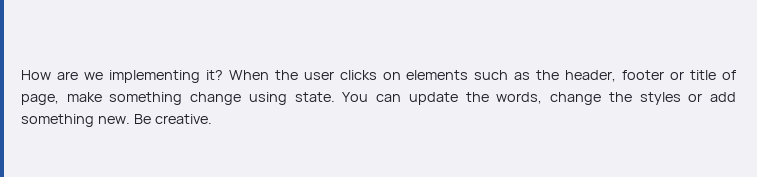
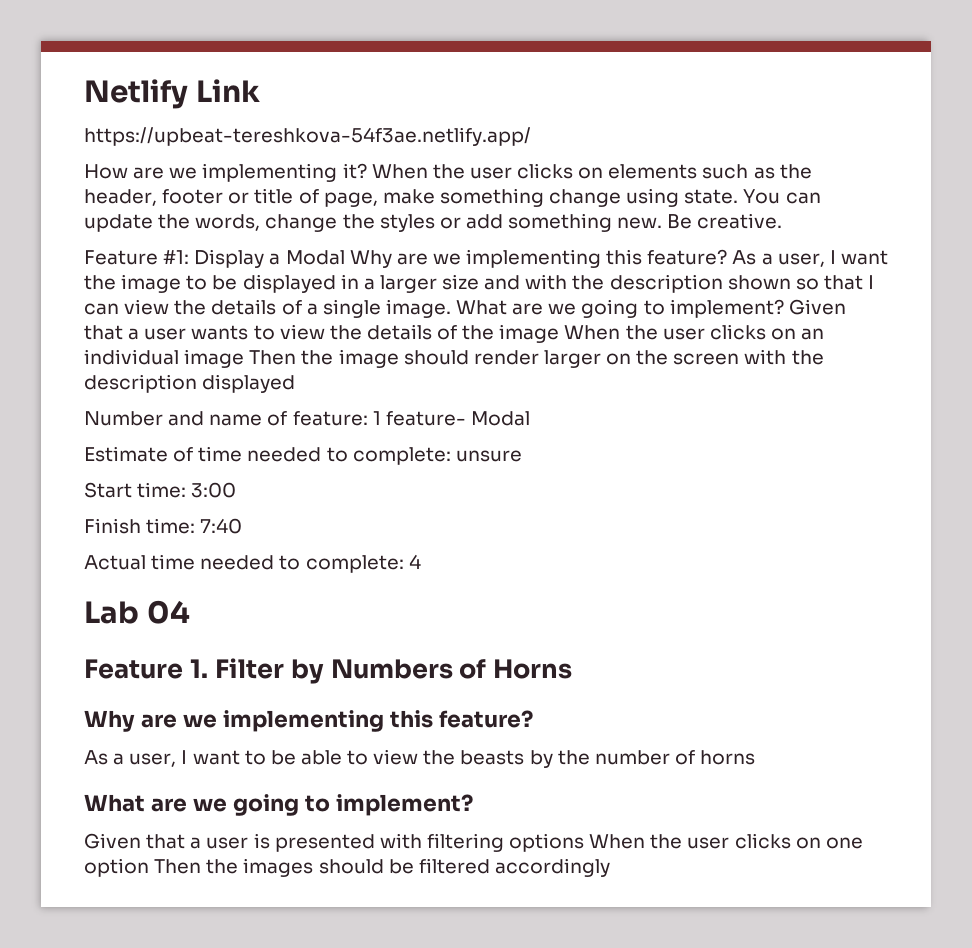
+ Netlify Link
+ https://upbeat-tereshkova-54f3ae.netlify.app/
+ Feature #1: Display a Modal Why are we implementing this feature? As a user, I want the image to be displayed in a larger size and with the description shown so that I can view the details of a single image. What are we going to implement? Given that a user wants to view the details of the image When the user clicks on an individual image Then the image should render larger on the screen with the description displayed
+ Number and name of feature: 1 feature- Modal
+ Estimate of time needed to complete: unsure
+ Start time: 3:00
+ Finish time: 7:40
+ Actual time needed to complete: 4
+ Lab 04
+ Feature 1. Filter by Numbers of Horns
+ Why are we implementing this feature?
+ As a user, I want to be able to view the beasts by the number of horns
+ What are we going to implement?
+ Given that a user is presented with filtering options When the user clicks on one option Then the images should be filtered accordingly

